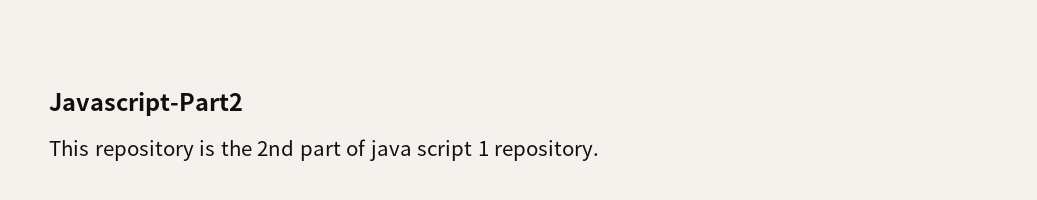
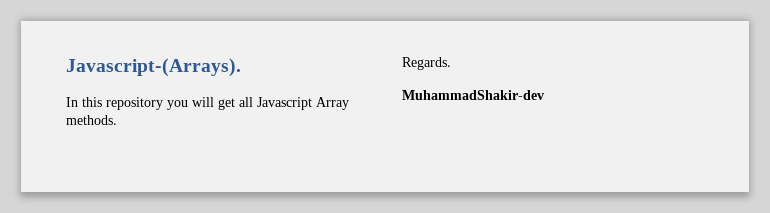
- Javascript-Part2
- This repository is the 2nd part of java script 1 repository.
+ Javascript-(Arrays).
+ In this repository you will get all Javascript Array methods.
+ Regards.
+ MuhammadShakir-dev

